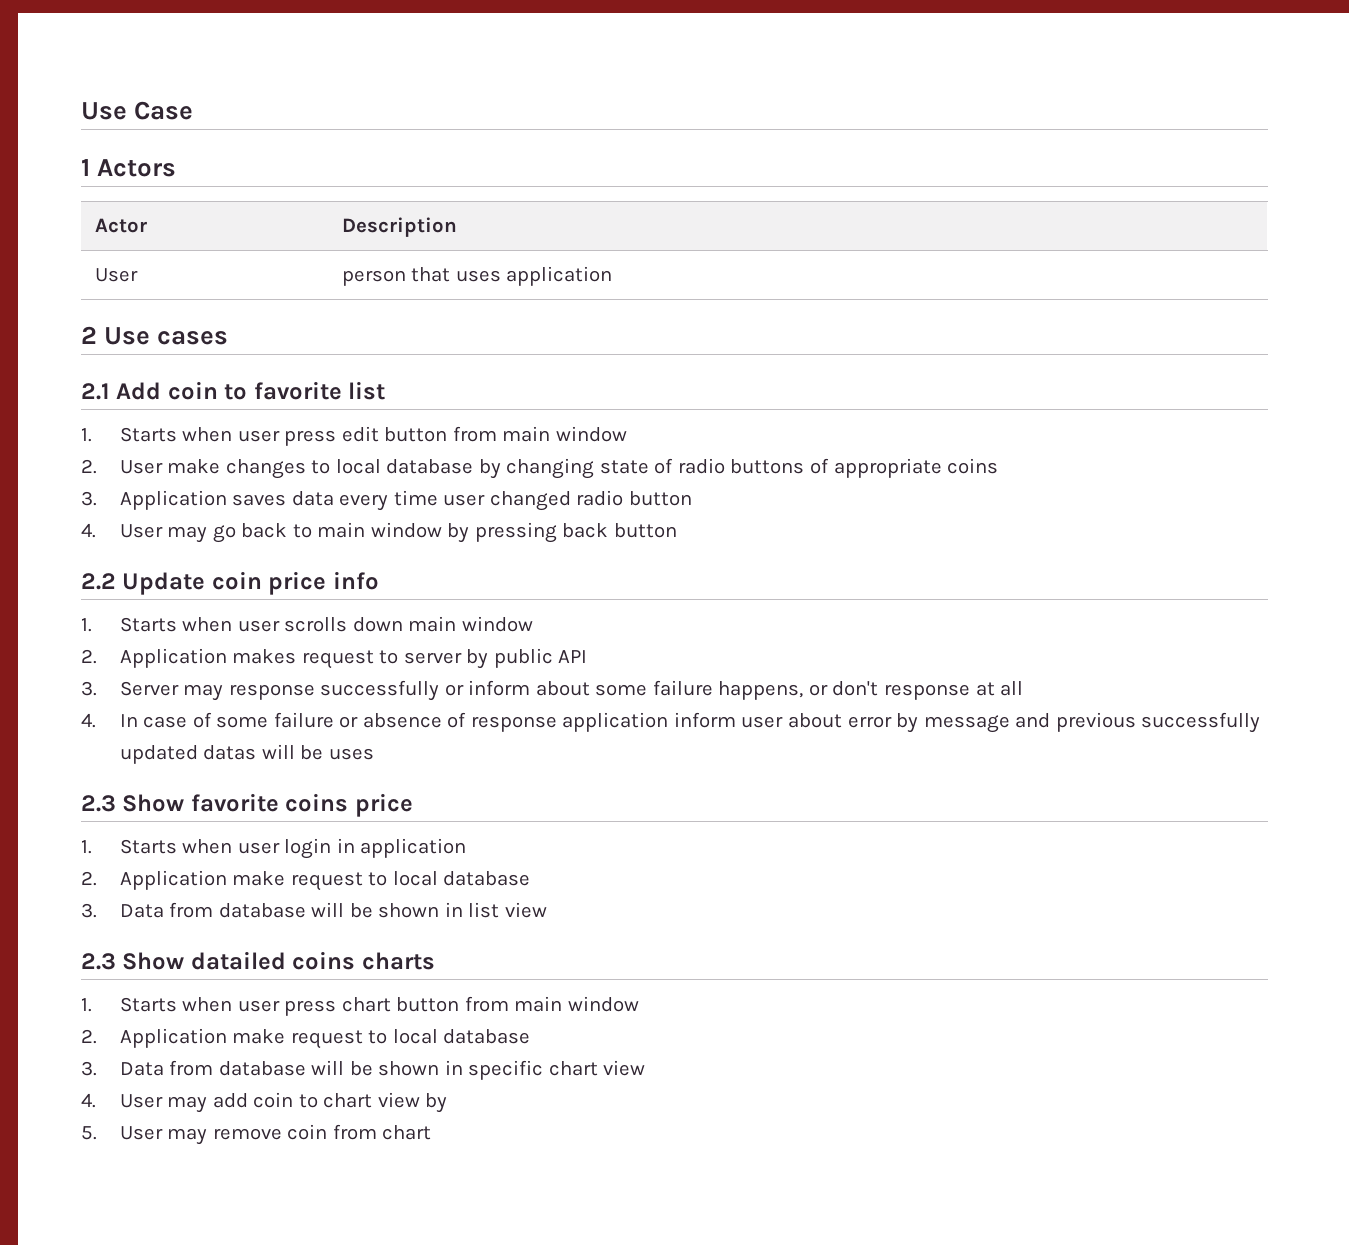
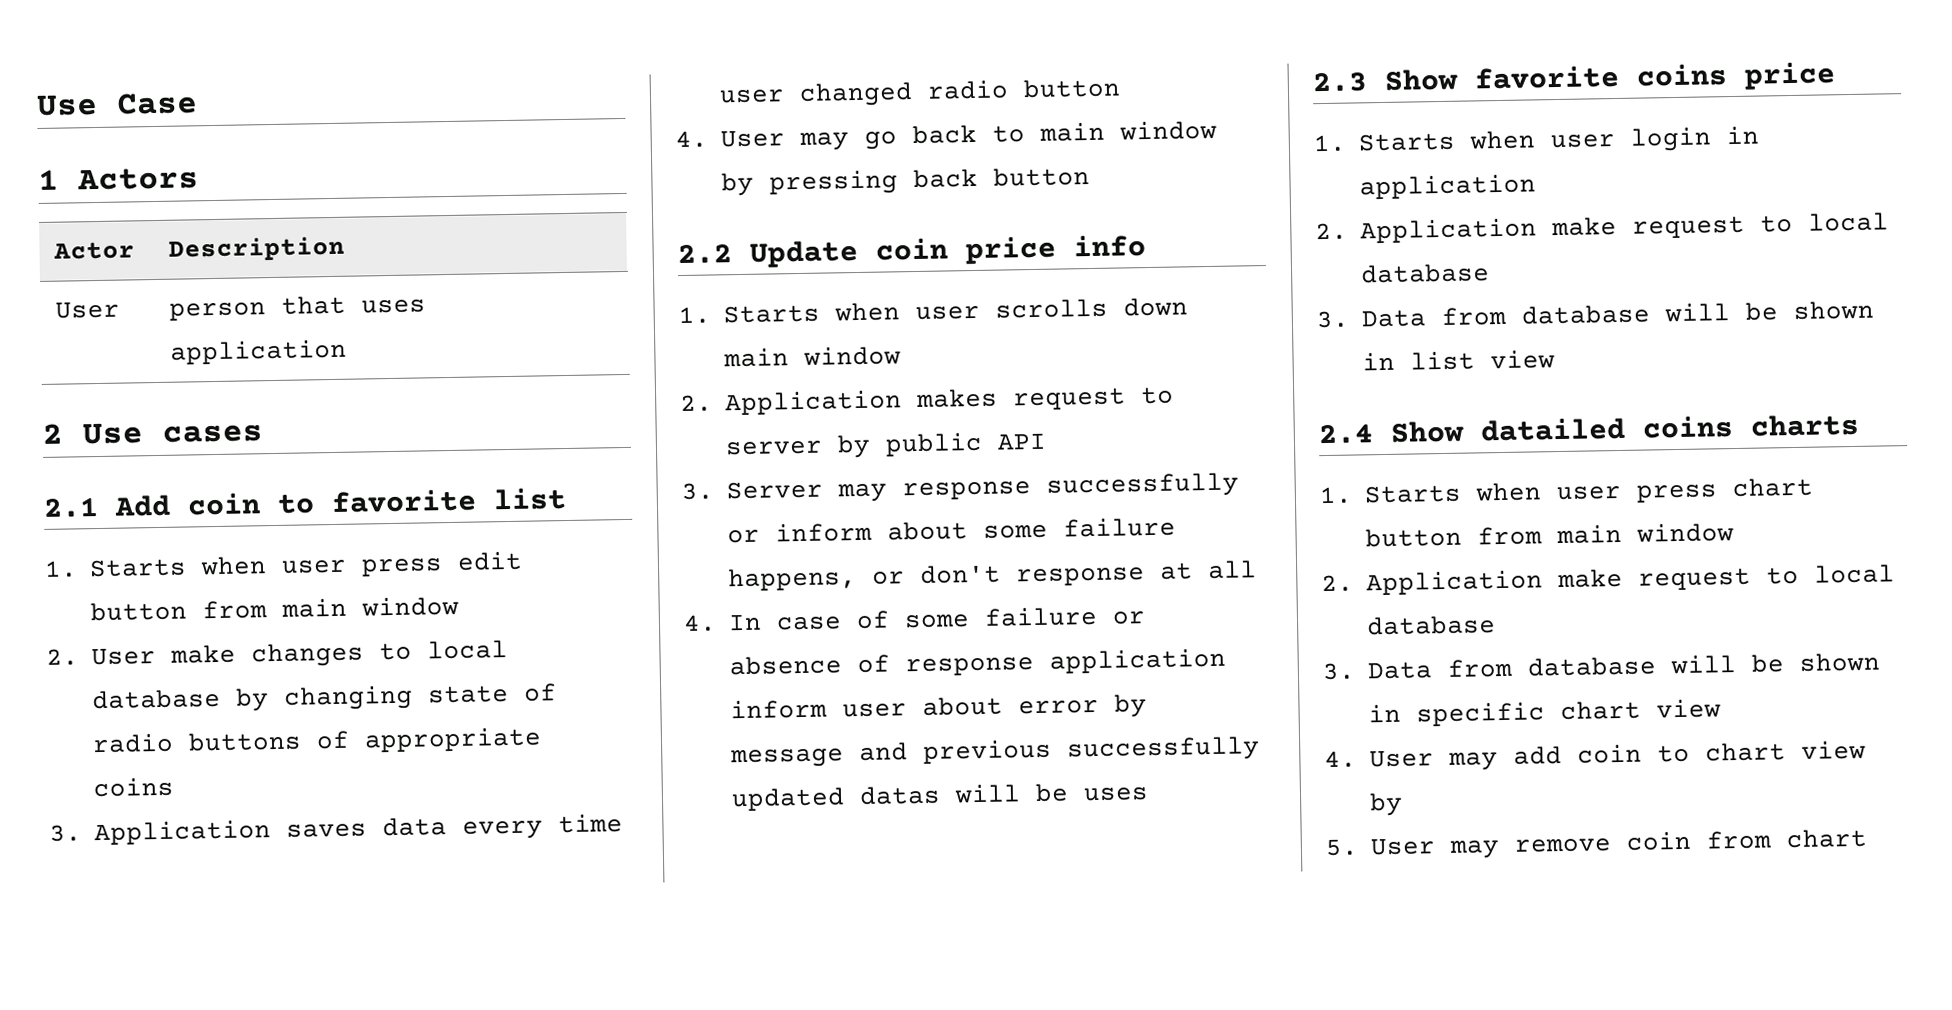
- 2.3 Show datailed coins charts
+ 2.4 Show datailed coins charts

